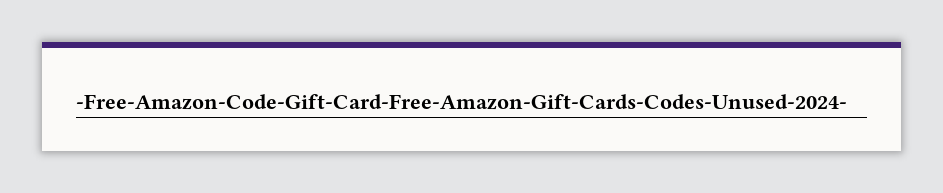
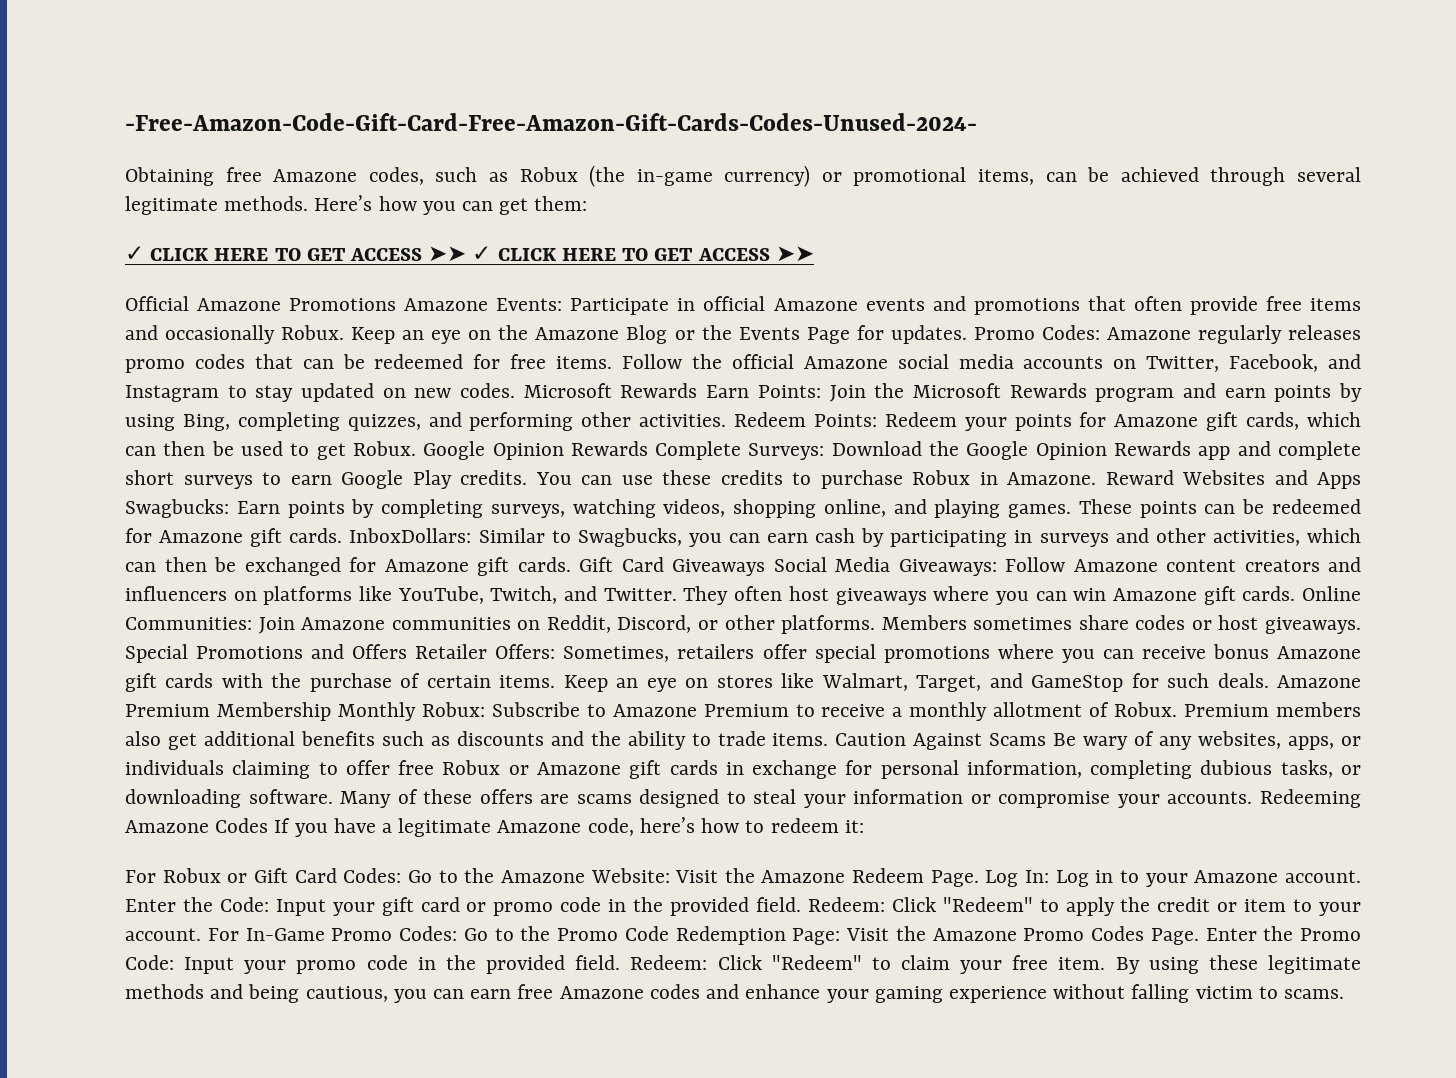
+ Obtaining free Amazone codes, such as Robux (the in-game currency) or promotional items, can be achieved through several legitimate methods. Here’s how you can get them:
+ ✓ CLICK HERE TO GET ACCESS ➤➤ ✓ CLICK HERE TO GET ACCESS ➤➤
+ Official Amazone Promotions Amazone Events: Participate in official Amazone events and promotions that often provide free items and occasionally Robux. Keep an eye on the Amazone Blog or the Events Page for updates. Promo Codes: Amazone regularly releases promo codes that can be redeemed for free items. Follow the official Amazone social media accounts on Twitter, Facebook, and Instagram to stay updated on new codes. Microsoft Rewards Earn Points: Join the Microsoft Rewards program and earn points by using Bing, completing quizzes, and performing other activities. Redeem Points: Redeem your points for Amazone gift cards, which can then be used to get Robux. Google Opinion Rewards Complete Surveys: Download the Google Opinion Rewards app and complete short surveys to earn Google Play credits. You can use these credits to purchase Robux in Amazone. Reward Websites and Apps Swagbucks: Earn points by completing surveys, watching videos, shopping online, and playing games. These points can be redeemed for Amazone gift cards. InboxDollars: Similar to Swagbucks, you can earn cash by participating in surveys and other activities, which can then be exchanged for Amazone gift cards. Gift Card Giveaways Social Media Giveaways: Follow Amazone content creators and influencers on platforms like YouTube, Twitch, and Twitter. They often host giveaways where you can win Amazone gift cards. Online Communities: Join Amazone communities on Reddit, Discord, or other platforms. Members sometimes share codes or host giveaways. Special Promotions and Offers Retailer Offers: Sometimes, retailers offer special promotions where you can receive bonus Amazone gift cards with the purchase of certain items. Keep an eye on stores like Walmart, Target, and GameStop for such deals. Amazone Premium Membership Monthly Robux: Subscribe to Amazone Premium to receive a monthly allotment of Robux. Premium members also get additional benefits such as discounts and the ability to trade items. Caution Against Scams Be wary of any websites, apps, or individuals claiming to offer free Robux or Amazone gift cards in exchange for personal information, completing dubious tasks, or downloading software. Many of these offers are scams designed to steal your information or compromise your accounts. Redeeming Amazone Codes If you have a legitimate Amazone code, here’s how to redeem it:
+ For Robux or Gift Card Codes: Go to the Amazone Website: Visit the Amazone Redeem Page. Log In: Log in to your Amazone account. Enter the Code: Input your gift card or promo code in the provided field. Redeem: Click "Redeem" to apply the credit or item to your account. For In-Game Promo Codes: Go to the Promo Code Redemption Page: Visit the Amazone Promo Codes Page. Enter the Promo Code: Input your promo code in the provided field. Redeem: Click "Redeem" to claim your free item. By using these legitimate methods and being cautious, you can earn free Amazone codes and enhance your gaming experience without falling victim to scams.

